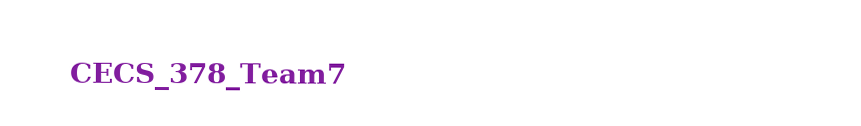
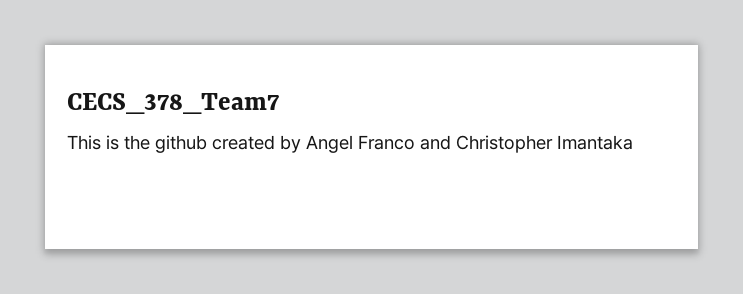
+ This is the github created by Angel Franco and Christopher Imantaka

